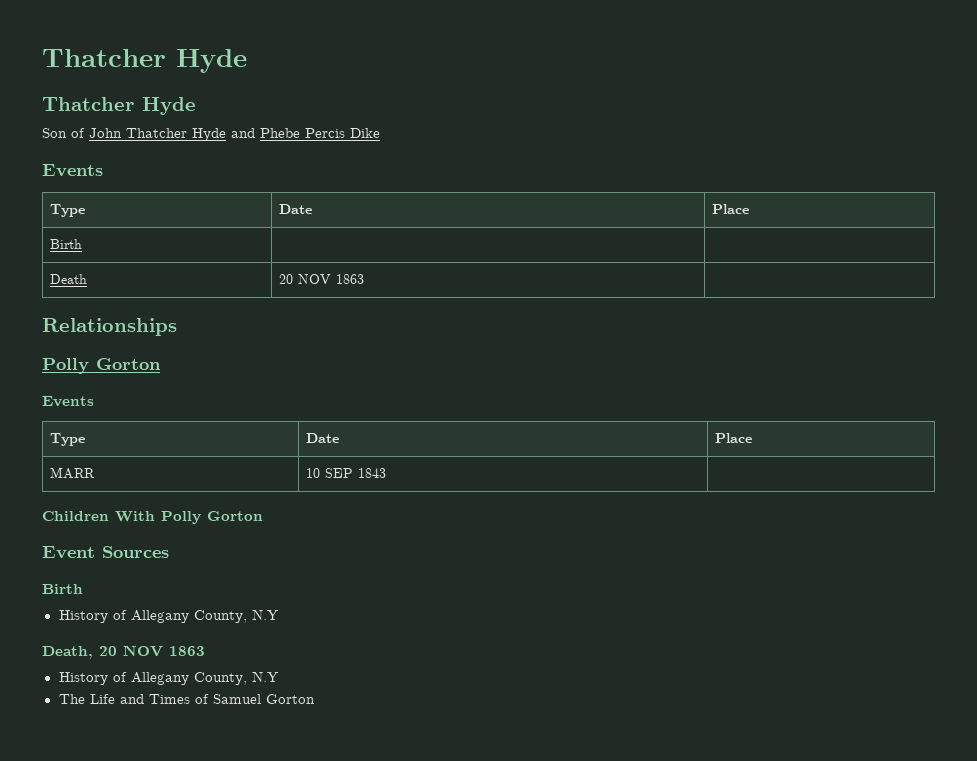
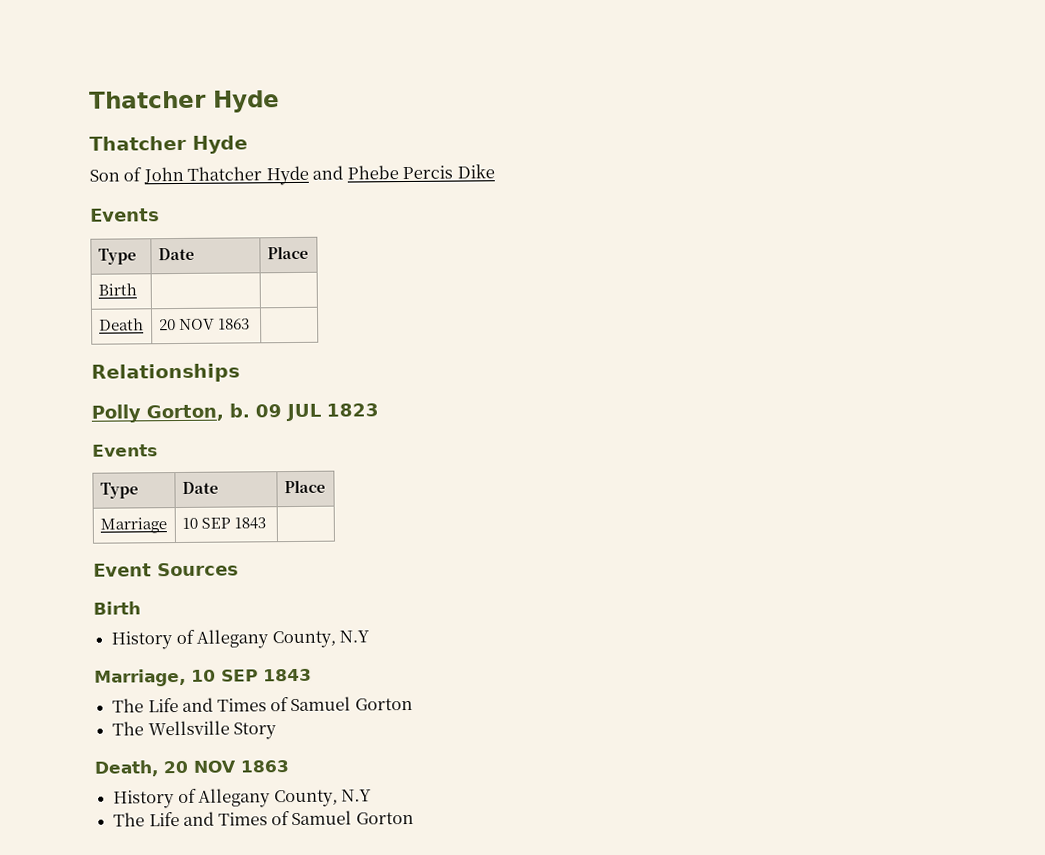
  Relationships
- Polly Gorton
+ Polly Gorton, b. 09 JUL 1823
  Events
  Type | Date | Place
- MARR | 10 SEP 1843 |
+ Marriage | 10 SEP 1843 |
- Children With Polly Gorton
+ Marriage, 10 SEP 1843
+ The Life and Times of Samuel Gorton
+ The Wellsville Story

